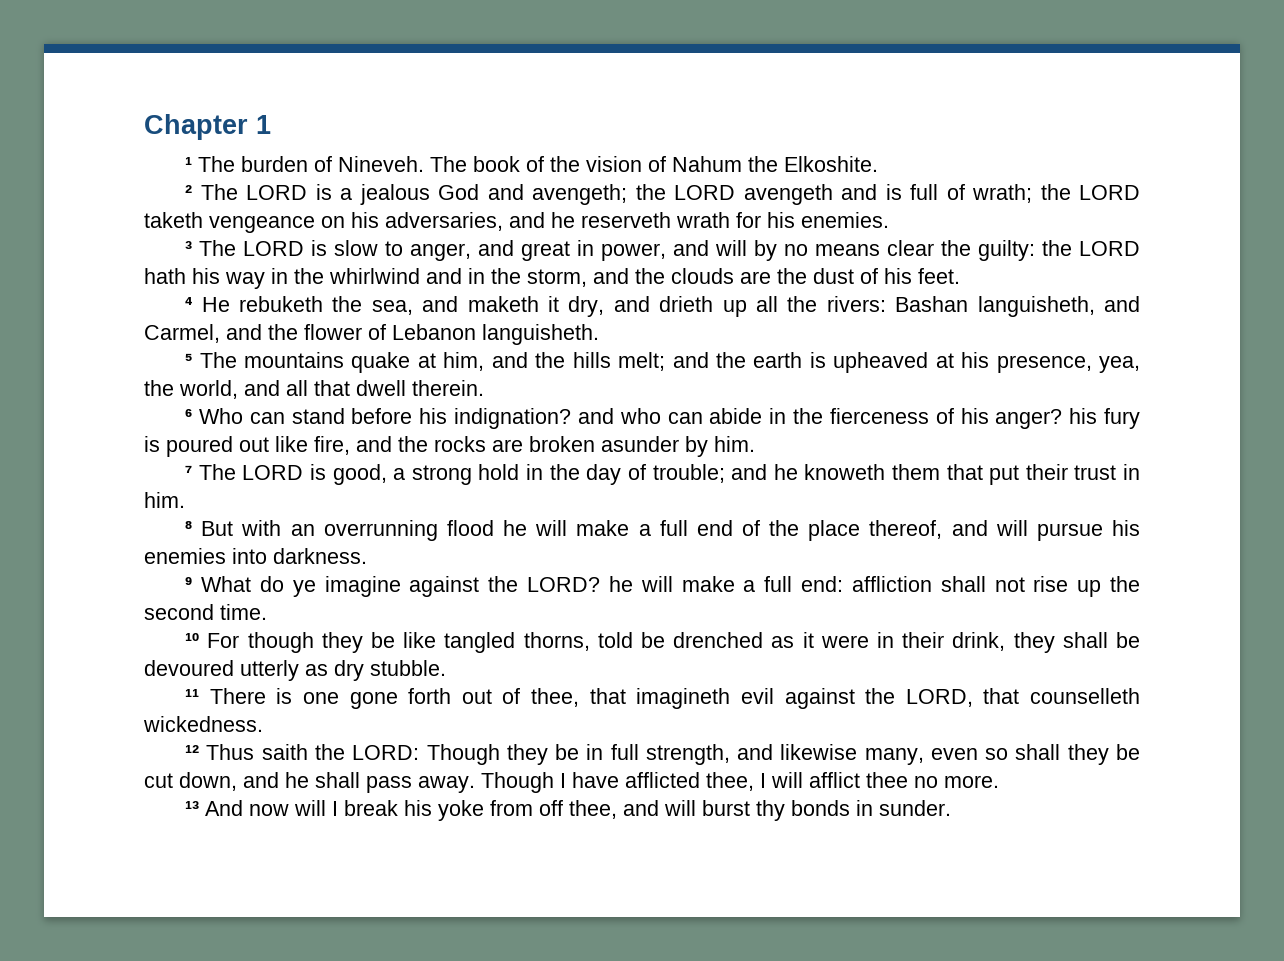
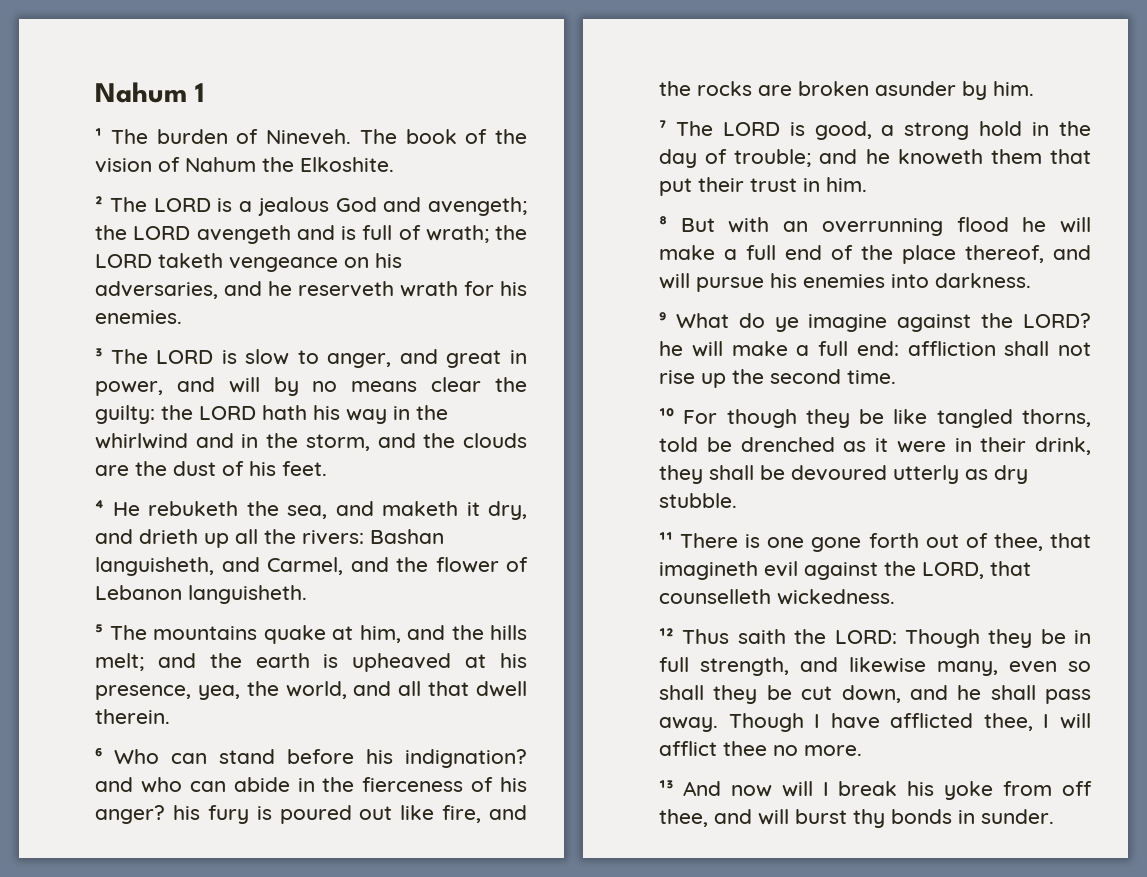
- Chapter 1
+ Nahum 1

